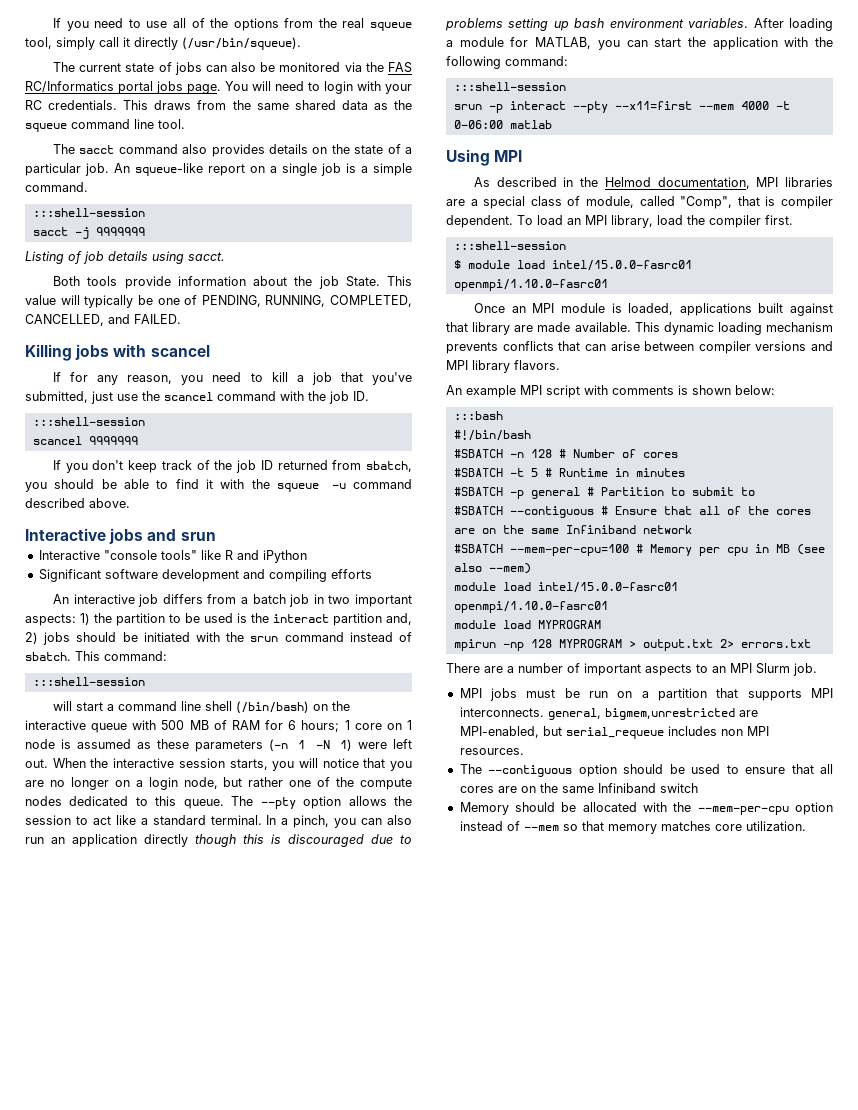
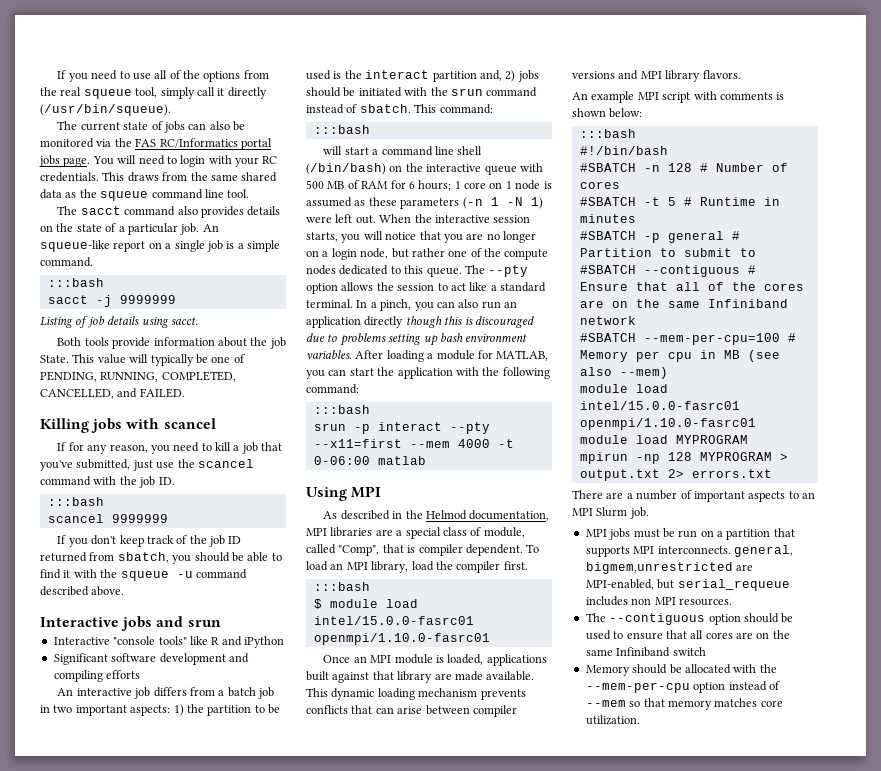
  An squeue-like report on a single job is a simple command.
- :::shell-session
+ :::bash
  If for any reason, you need to kill a job that you've submitted, just use the scancel command with the job ID.
- :::shell-session
+ :::bash
  This command:
- :::shell-session
+ :::bash
  After loading a module for MATLAB, you can start the application with the following command:
- :::shell-session
+ :::bash
  To load an MPI library, load the compiler first.
- :::shell-session
+ :::bash

